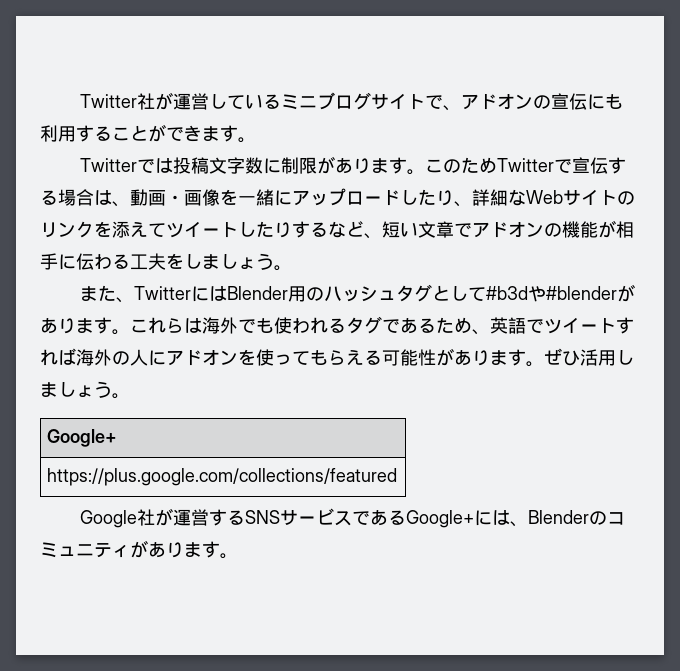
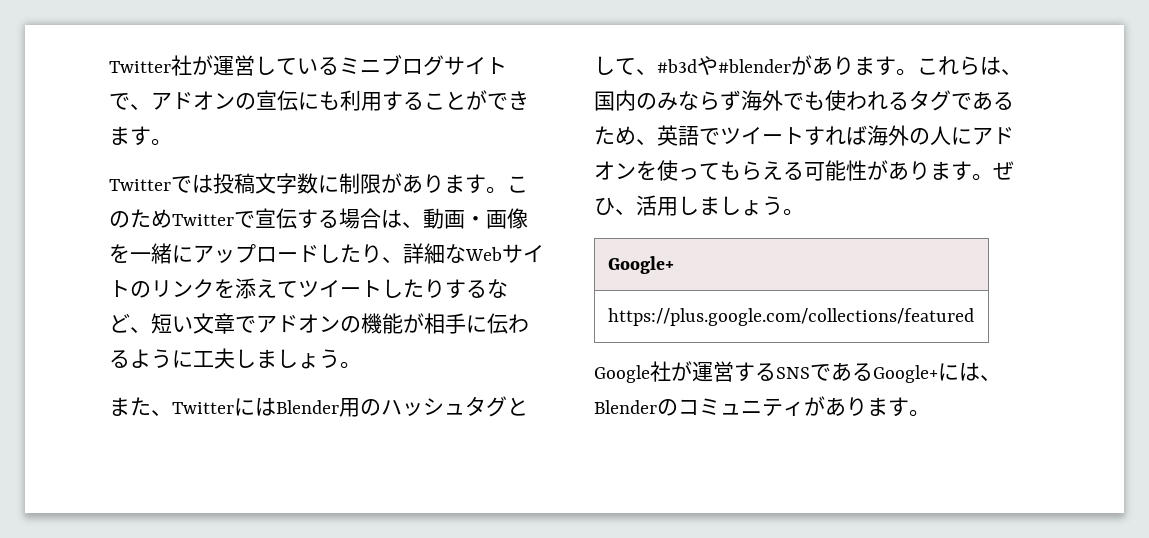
- このためTwitterで宣伝する場合は、動画・画像を一緒にアップロードしたり、詳細なWebサイトのリンクを添えてツイートしたりするなど、短い文章でアドオンの機能が相手に伝わる工夫をしましょう。
+ このためTwitterで宣伝する場合は、動画・画像を一緒にアップロードしたり、詳細なWebサイトのリンクを添えてツイートしたりするなど、短い文章でアドオンの機能が相手に伝わるように工夫しましょう。
- また、TwitterにはBlender用のハッシュタグとして#b3dや#blenderがあります。
+ また、TwitterにはBlender用のハッシュタグとして、#b3dや#blenderがあります。
- これらは海外でも使われるタグであるため、英語でツイートすれば海外の人にアドオンを使ってもらえる可能性があります。
+ これらは、国内のみならず海外でも使われるタグであるため、英語でツイートすれば海外の人にアドオンを使ってもらえる可能性があります。
- ぜひ活用しましょう。
+ ぜひ、活用しましょう。
- Google社が運営するSNSサービスであるGoogle+には、Blenderのコミュニティがあります。
+ Google社が運営するSNSであるGoogle+には、Blenderのコミュニティがあります。

